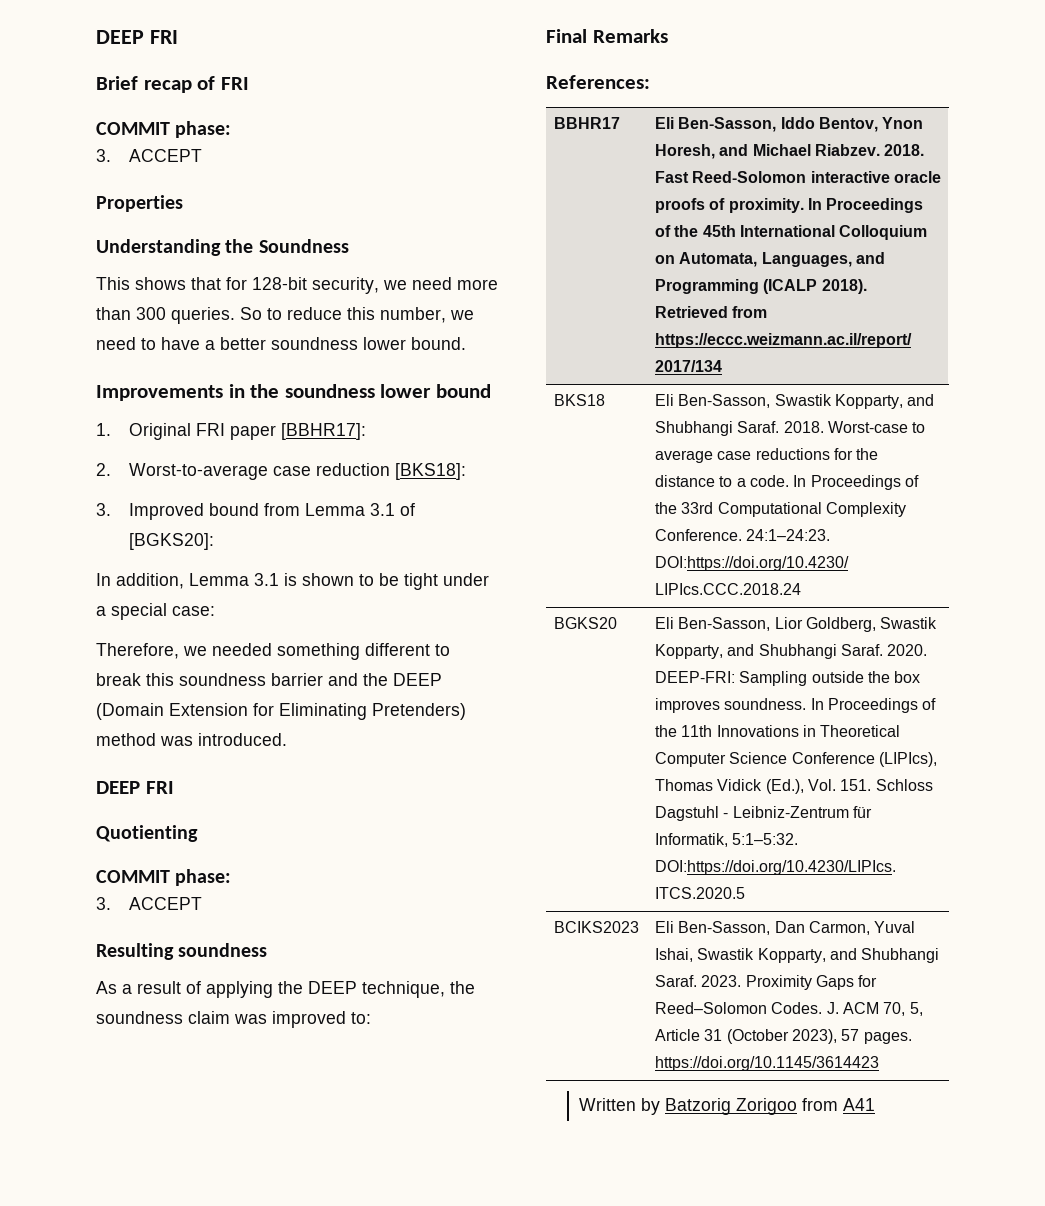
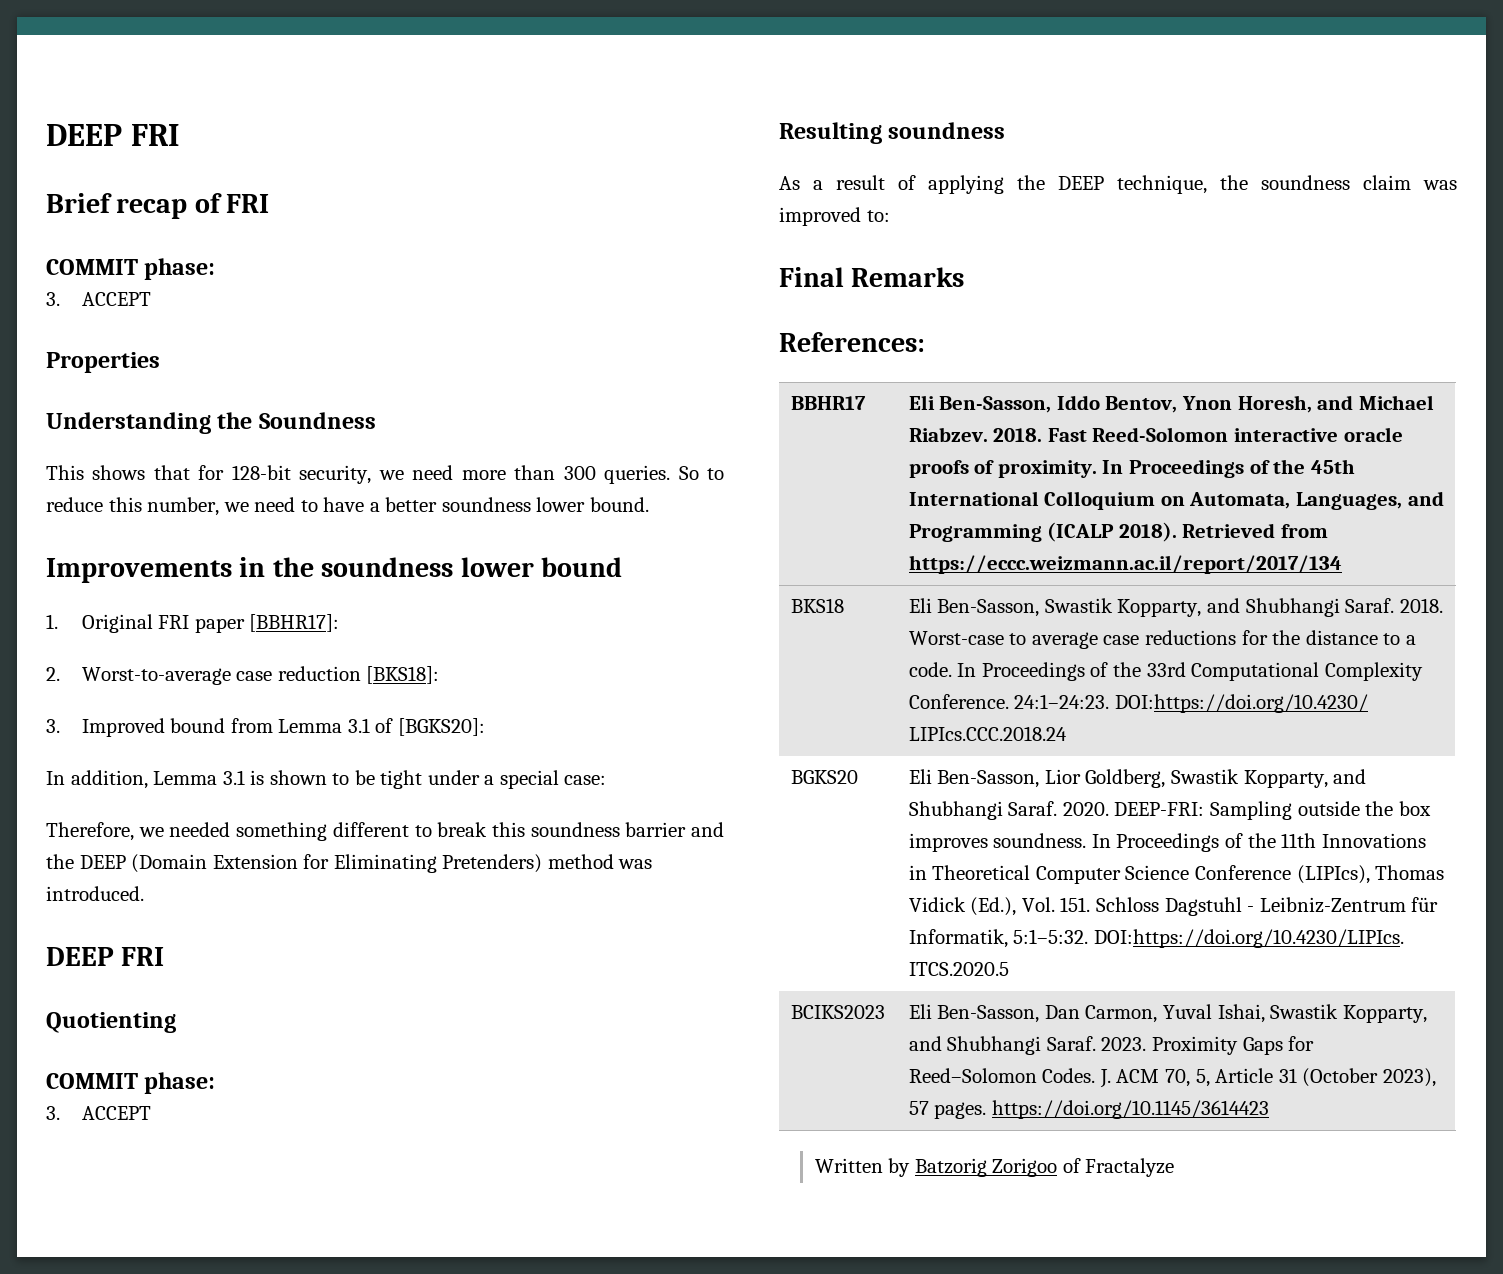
- Written by Batzorig Zorigoo from A41
+ Written by Batzorig Zorigoo of Fractalyze

